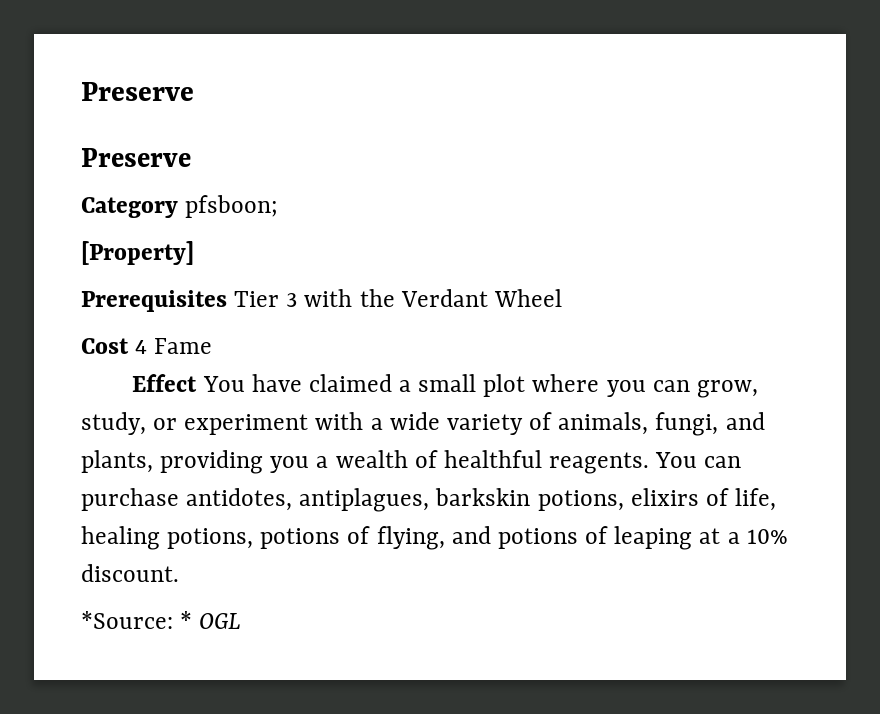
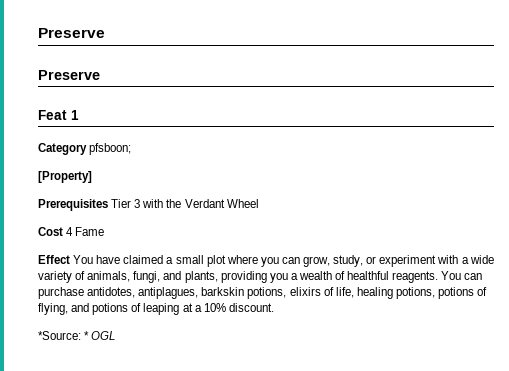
+ Feat 1

